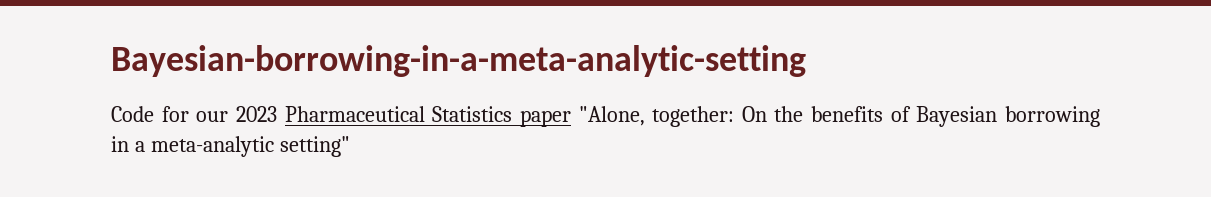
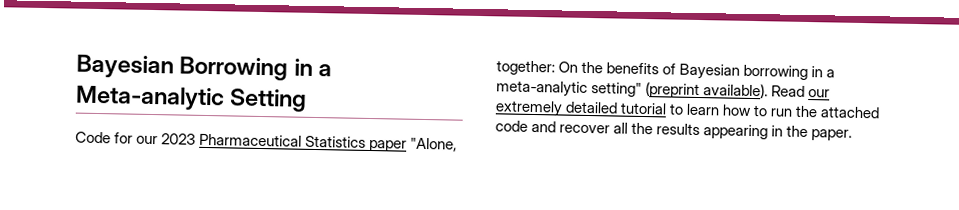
- Bayesian-borrowing-in-a-meta-analytic-setting
+ Bayesian Borrowing in a Meta-analytic Setting
- Code for our 2023 Pharmaceutical Statistics paper "Alone, together: On the benefits of Bayesian borrowing in a meta-analytic setting"
+ Code for our 2023 Pharmaceutical Statistics paper "Alone, together: On the benefits of Bayesian borrowing in a meta-analytic setting" (preprint available). Read our extremely detailed tutorial to learn how to run the attached code and recover all the results appearing in the paper.

